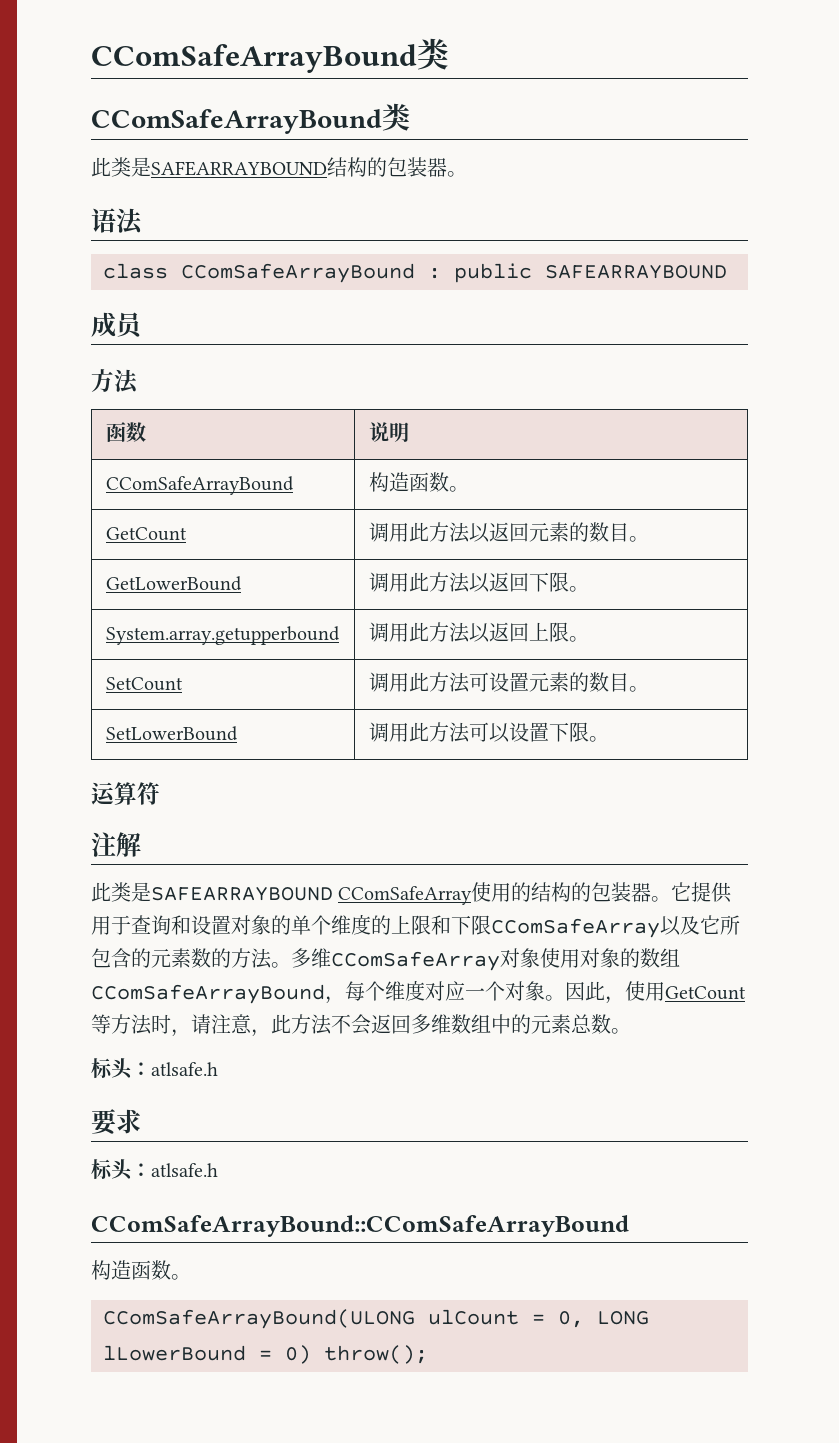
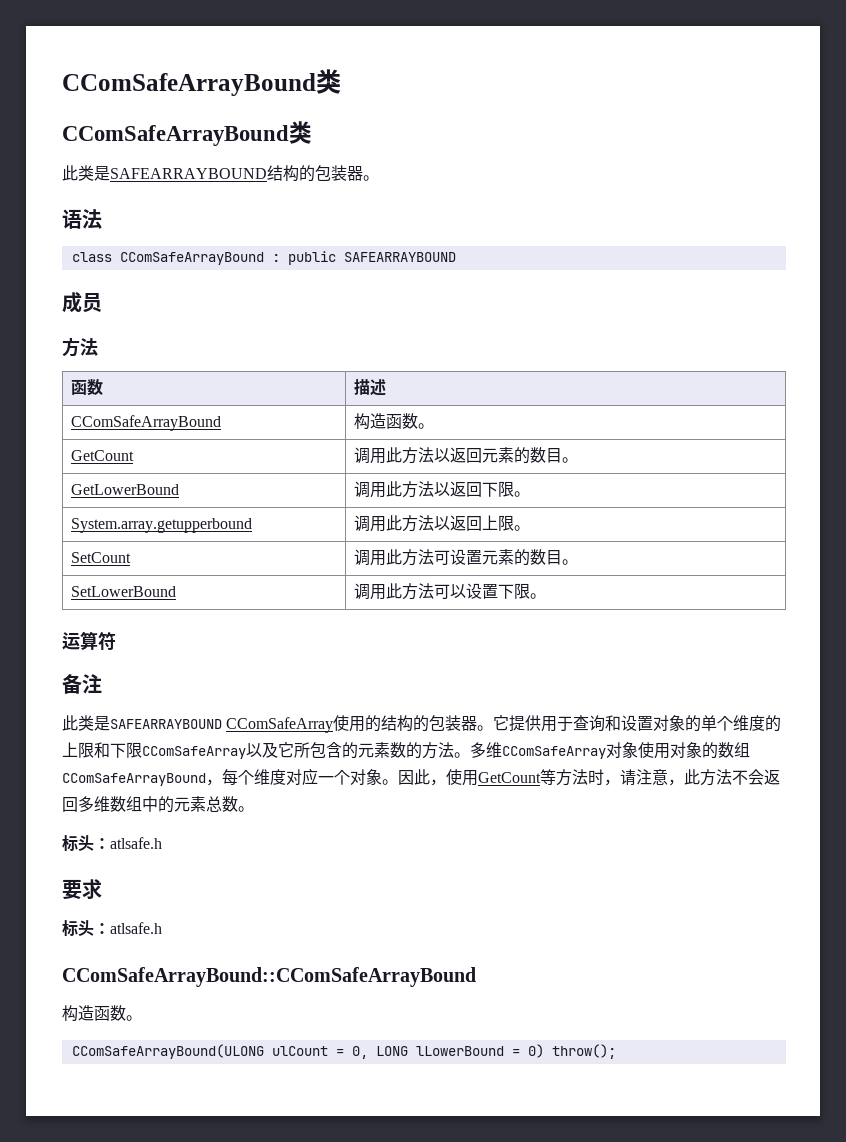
- 函数 | 说明
+ 函数 | 描述
- 注解
+ 备注

